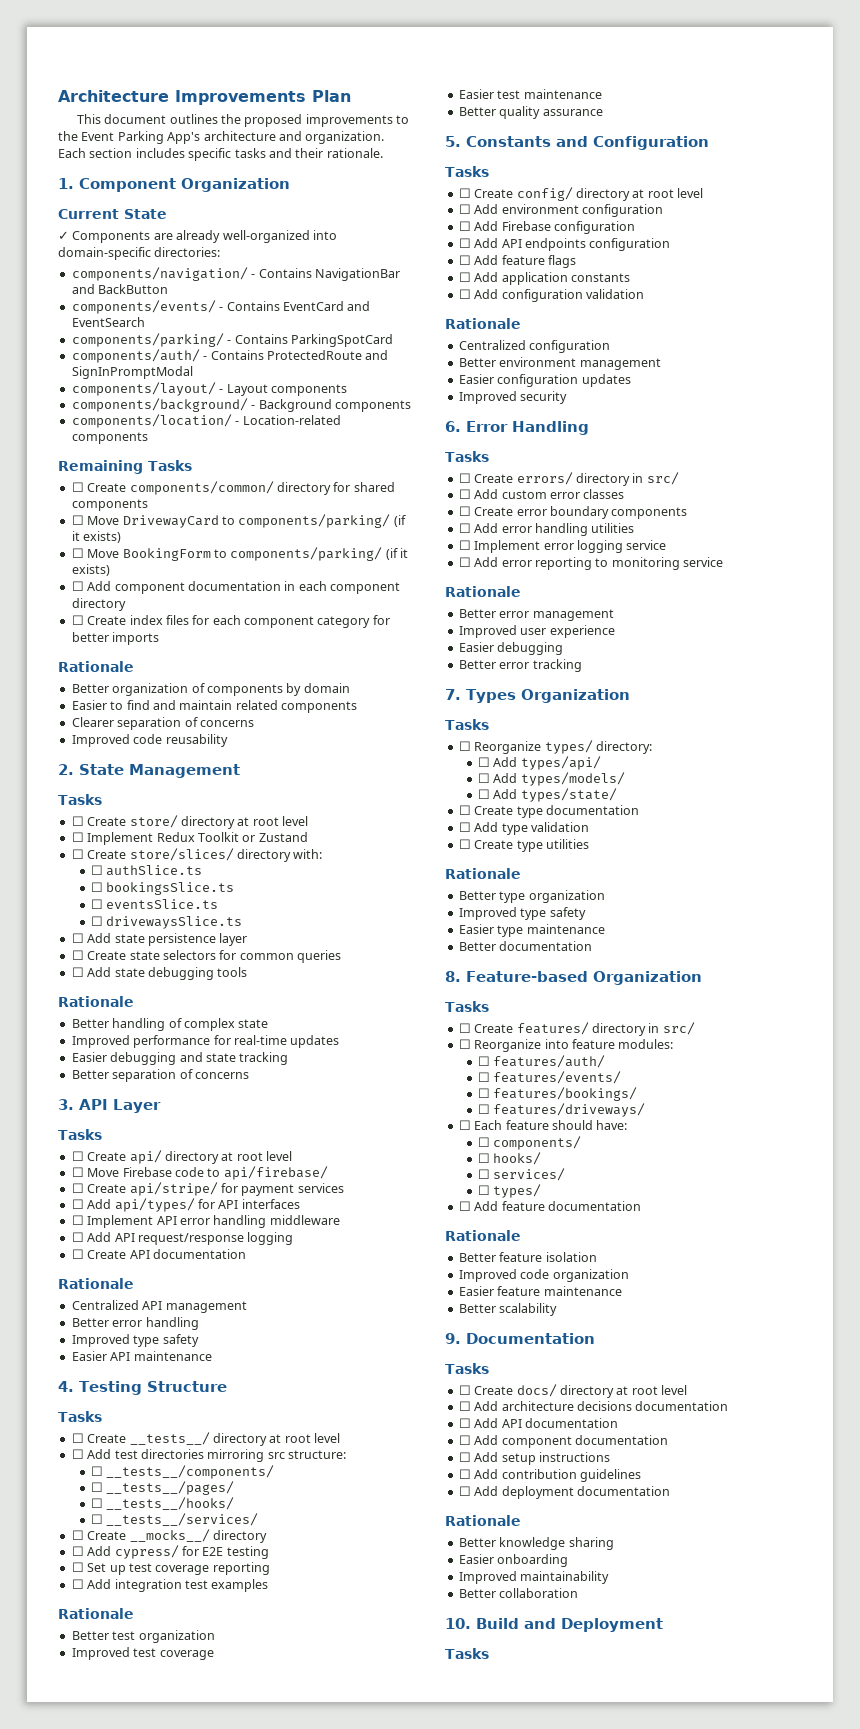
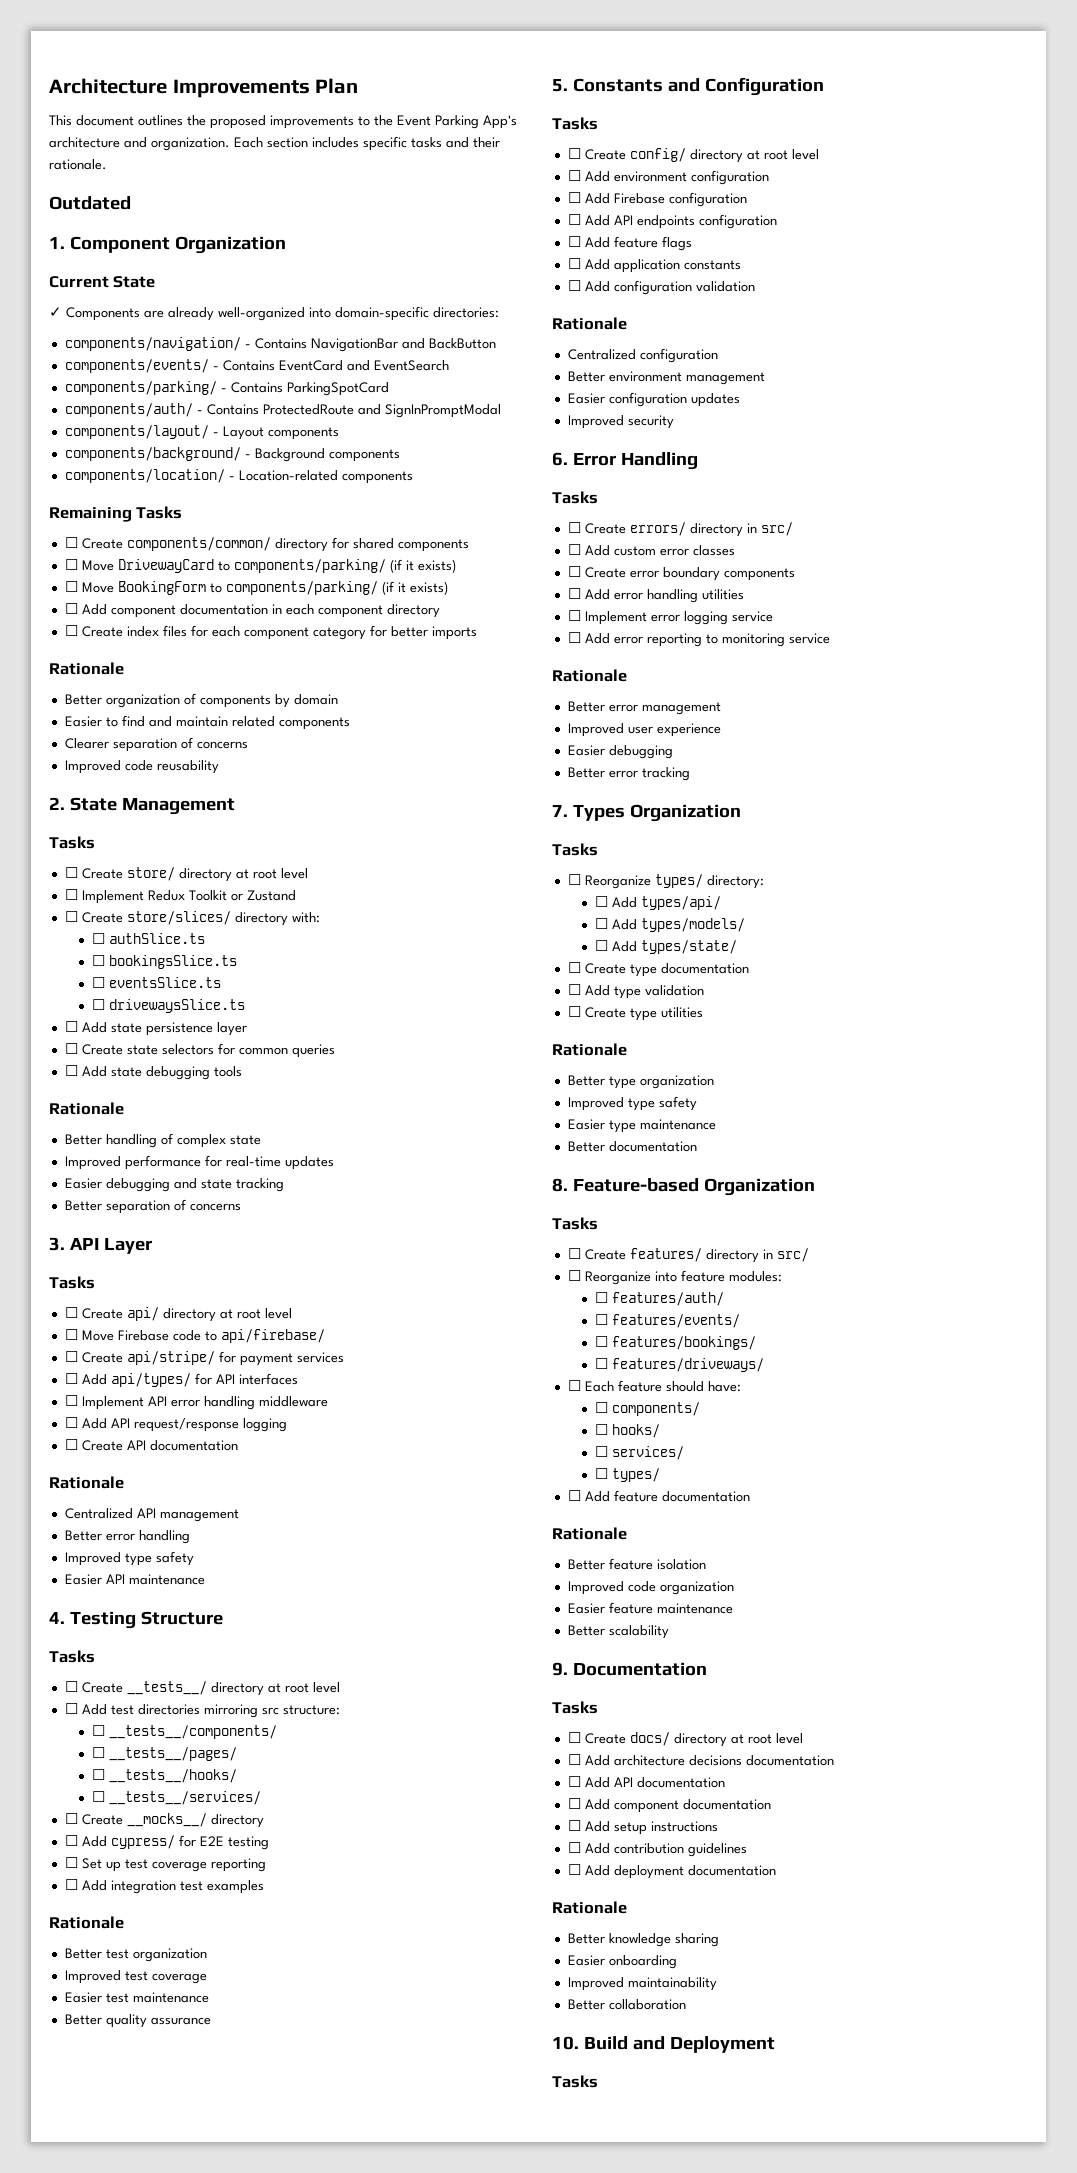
+ Outdated

